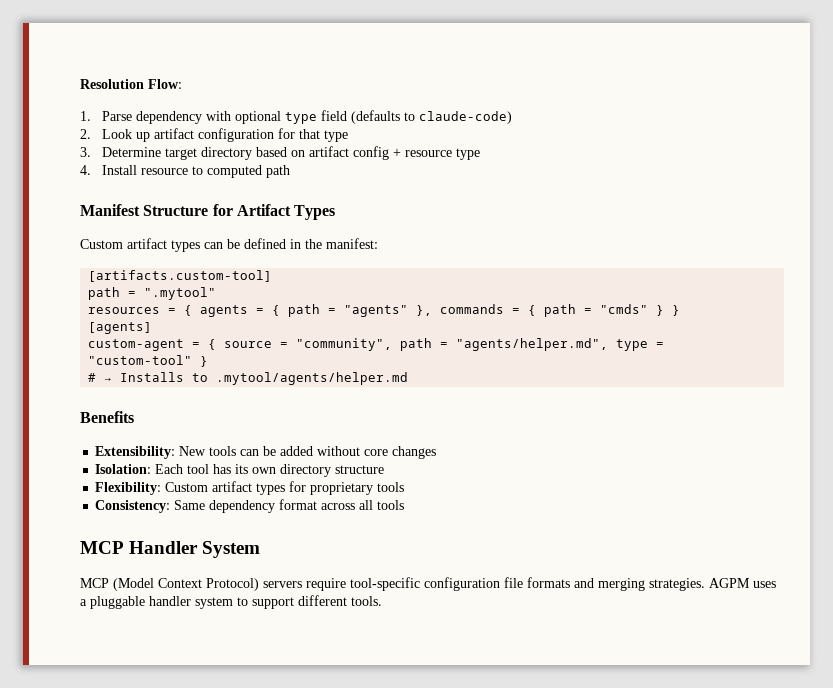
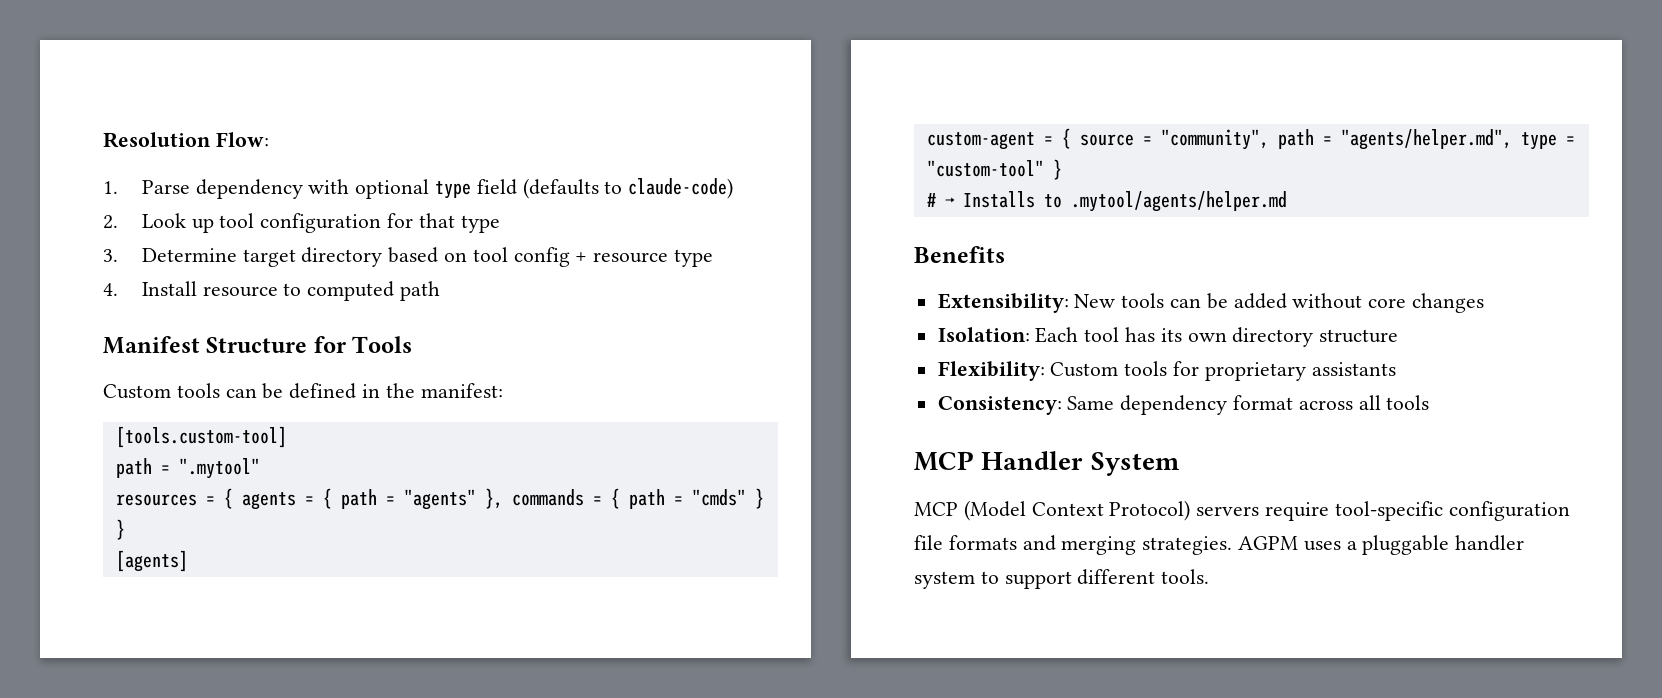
- 2. Look up artifact configuration for that type
+ 2. Look up tool configuration for that type
- 3. Determine target directory based on artifact config + resource type
+ 3. Determine target directory based on tool config + resource type
- Manifest Structure for Artifact Types
- Custom artifact types can be defined in the manifest:
+ Manifest Structure for Tools
+ Custom tools can be defined in the manifest:
- [artifacts.custom-tool]
+ [tools.custom-tool]
- Flexibility: Custom artifact types for proprietary tools
+ Flexibility: Custom tools for proprietary assistants

